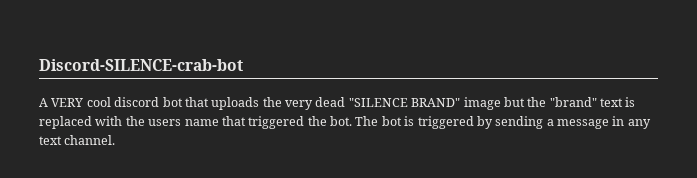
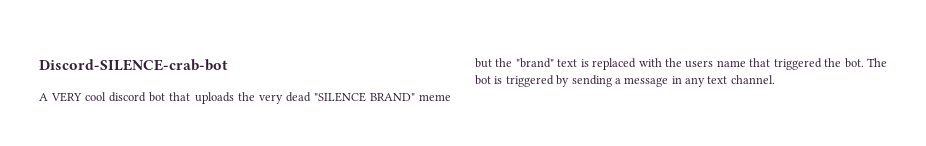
- A VERY cool discord bot that uploads the very dead "SILENCE BRAND" image but the "brand" text is replaced with the users name that triggered the bot.
+ A VERY cool discord bot that uploads the very dead "SILENCE BRAND" meme but the "brand" text is replaced with the users name that triggered the bot.

